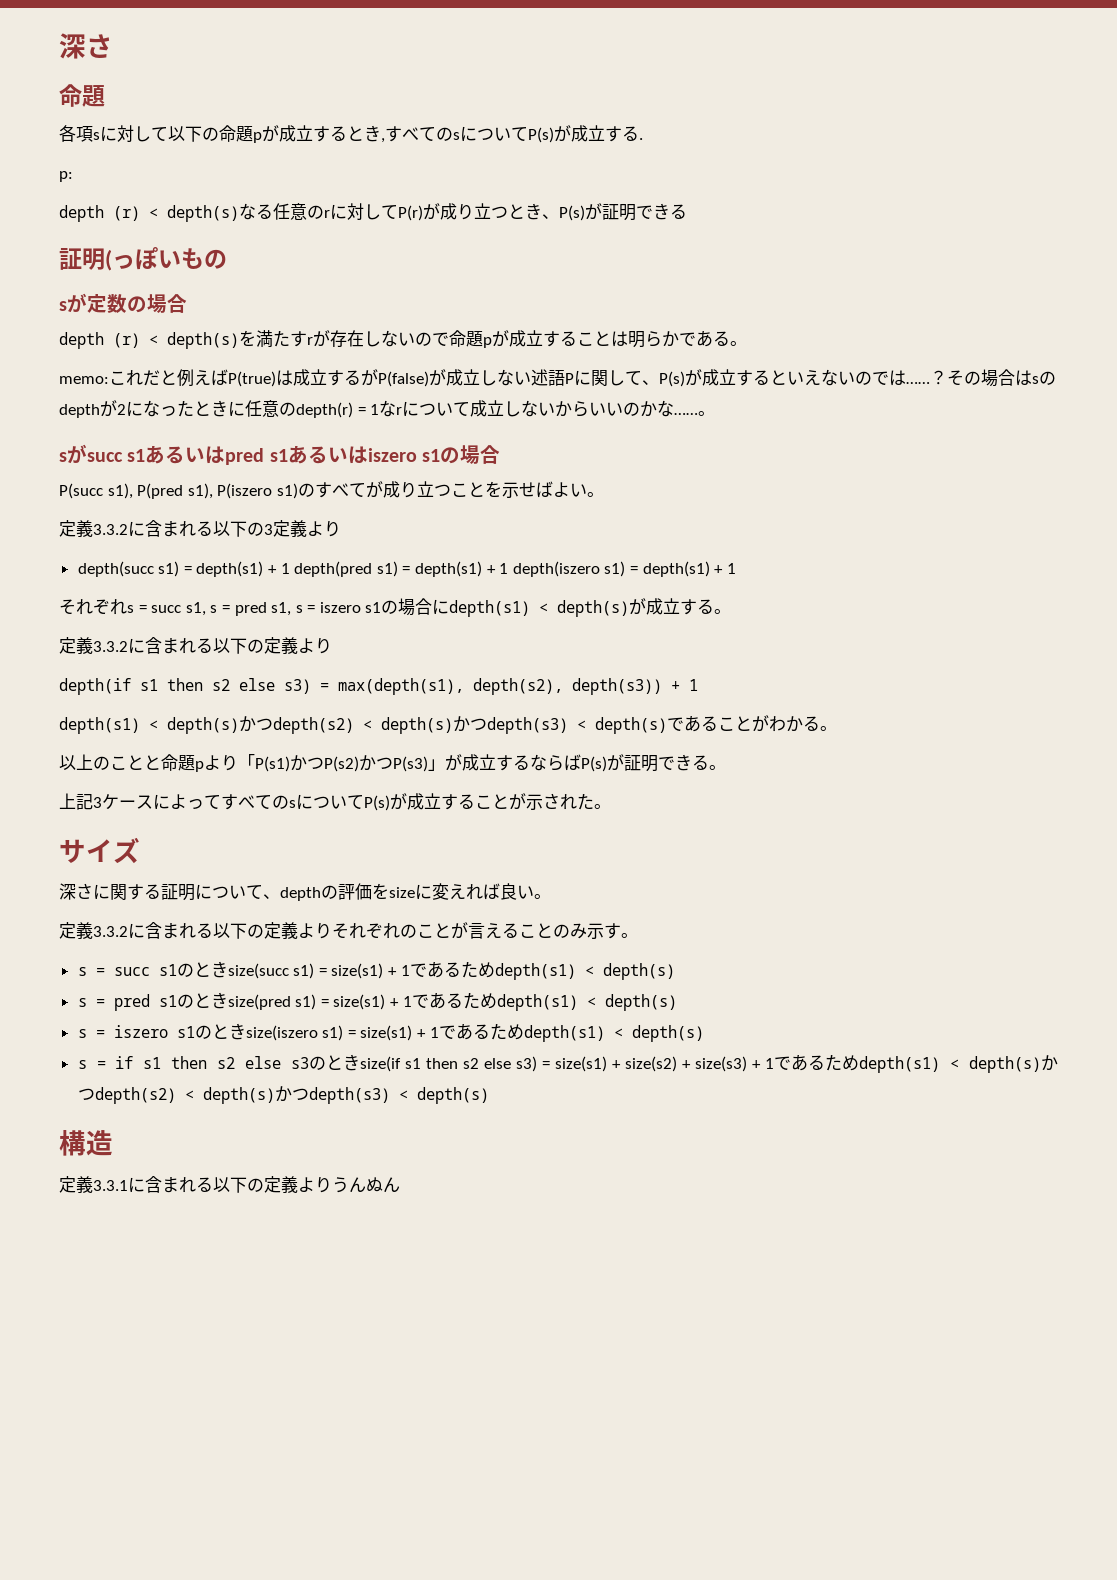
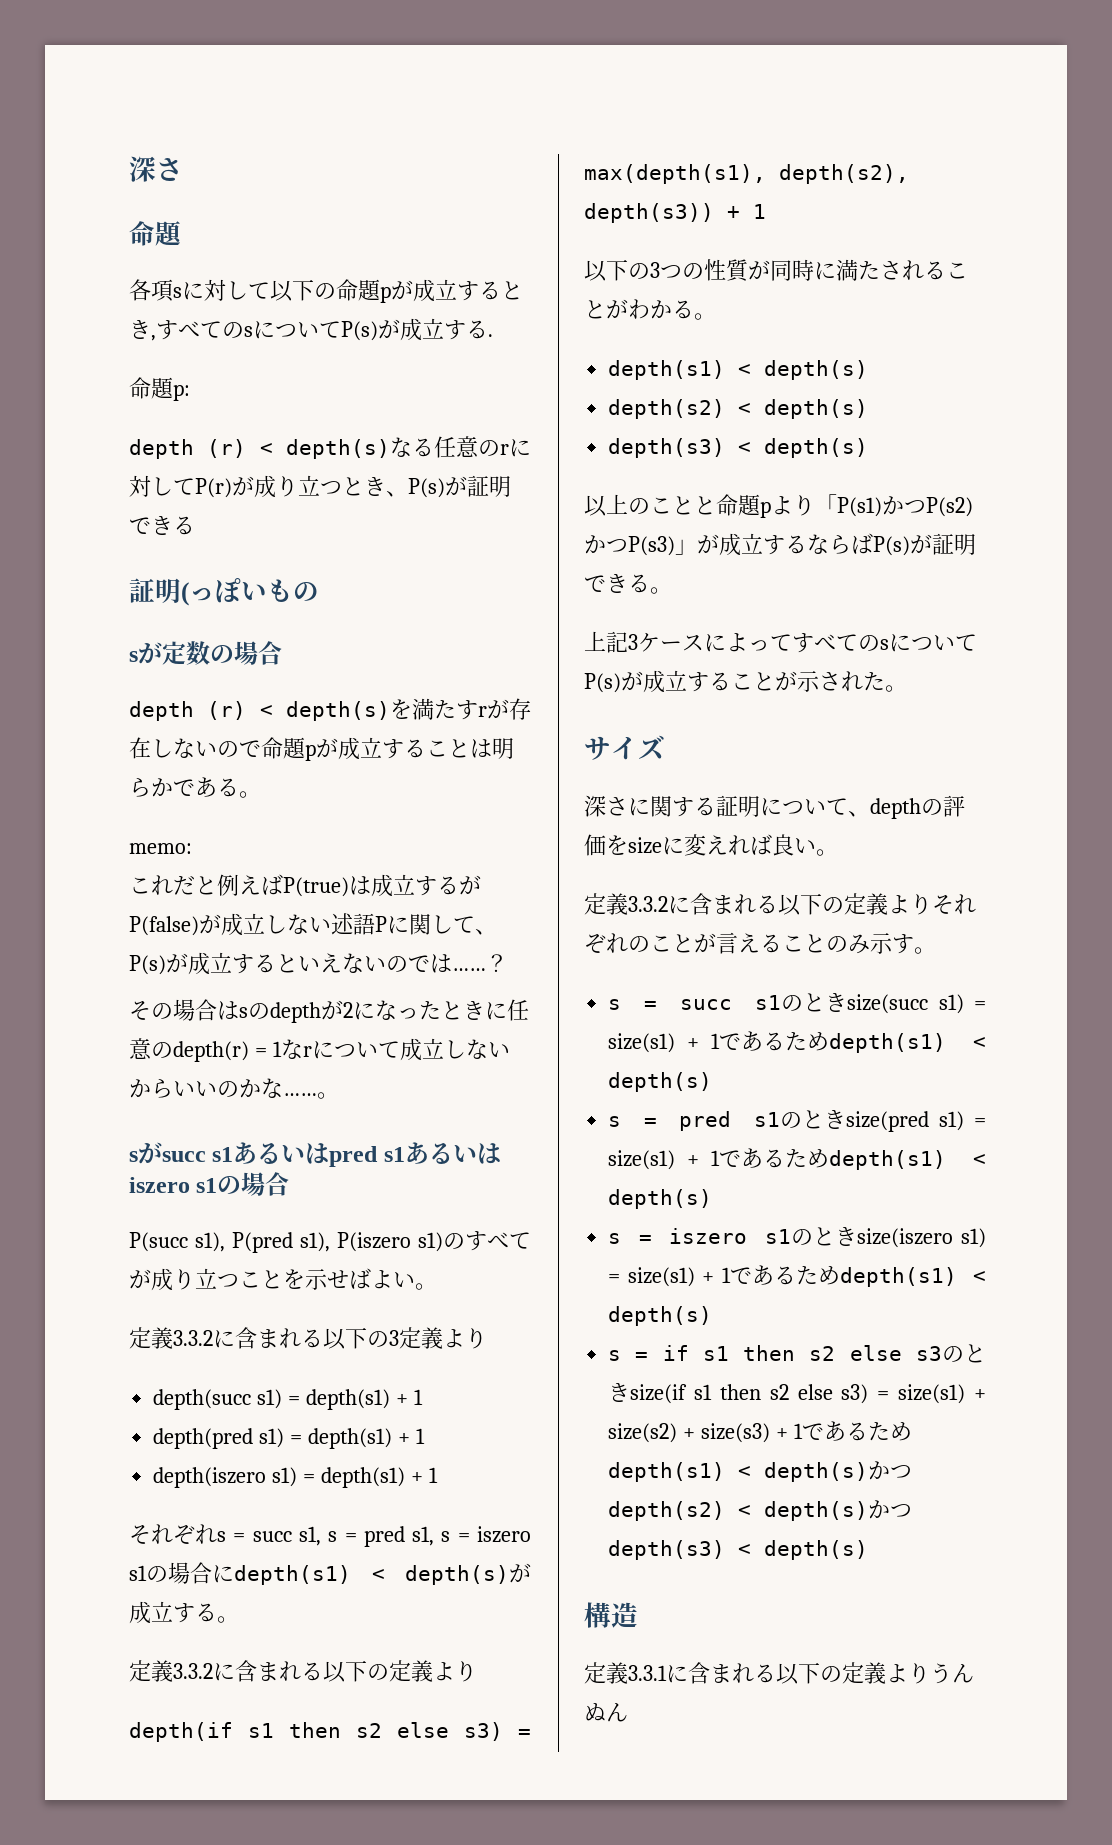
- p:
+ 命題p:
- memo:これだと例えばP(true)は成立するがP(false)が成立しない述語Pに関して、P(s)が成立するといえないのでは……
+ memo:
+ これだと例えばP(true)は成立するがP(false)が成立しない述語Pに関して、P(s)が成立するといえないのでは……
- ？その場合はsのdepthが2になったときに任意のdepth(r) = 1なrについて成立しないからいいのかな……
+ ？
+ その場合はsのdepthが2になったときに任意のdepth(r) = 1なrについて成立しないからいいのかな……
- depth(succ s1) = depth(s1) + 1 depth(pred s1) = depth(s1) + 1 depth(iszero s1) = depth(s1) + 1
+ depth(succ s1) = depth(s1) + 1
+ depth(pred s1) = depth(s1) + 1
+ depth(iszero s1) = depth(s1) + 1
- depth(s1) < depth(s)かつdepth(s2) < depth(s)かつdepth(s3) < depth(s)であることがわかる。
+ 以下の3つの性質が同時に満たされることがわかる。
+ depth(s1) < depth(s)
+ depth(s2) < depth(s)
+ depth(s3) < depth(s)

